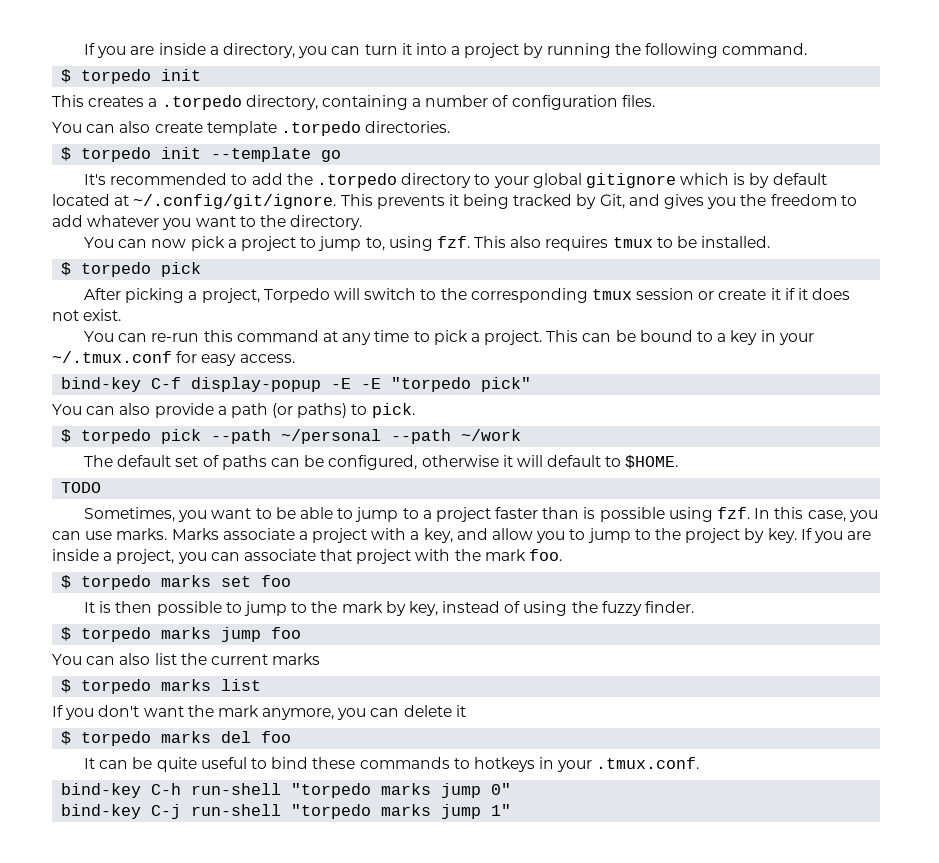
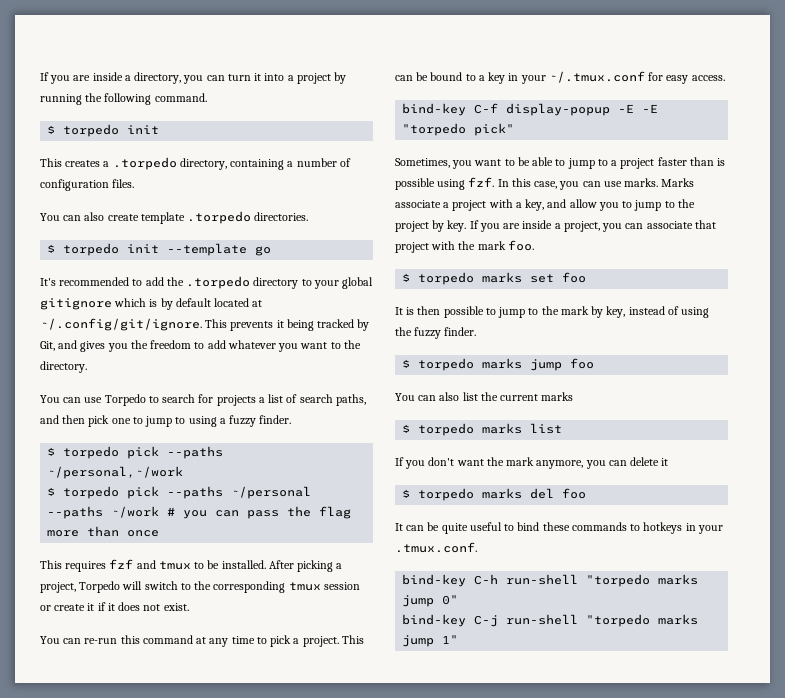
- You can now pick a project to jump to, using fzf. This also requires tmux to be installed.
- $ torpedo pick
- After picking a project, Torpedo will switch to the corresponding tmux session or create it if it does not exist.
+ You can use Torpedo to search for projects a list of search paths, and then pick one to jump to using a fuzzy finder.
+ $ torpedo pick --paths ~/personal,~/work
+ $ torpedo pick --paths ~/personal --paths ~/work # you can pass the flag more than once
+ This requires fzf and tmux to be installed. After picking a project, Torpedo will switch to the corresponding tmux session or create it if it does not exist.
- You can also provide a path (or paths) to pick.
- $ torpedo pick --path ~/personal --path ~/work
- The default set of paths can be configured, otherwise it will default to $HOME.
- TODO

